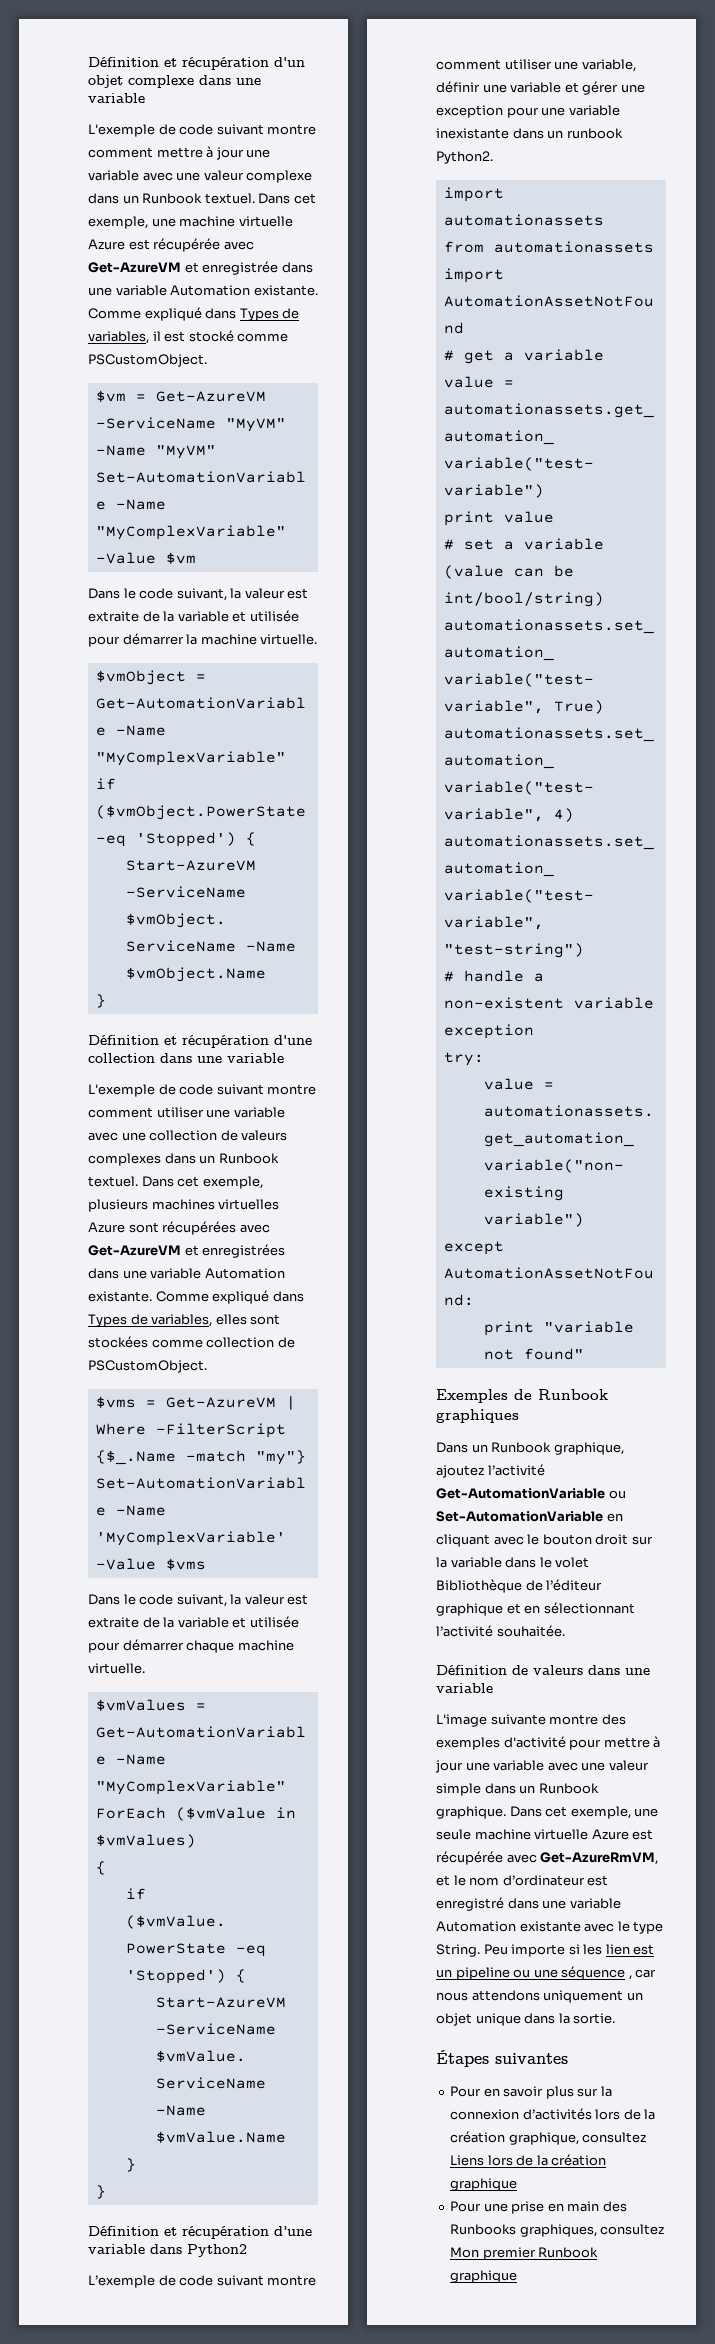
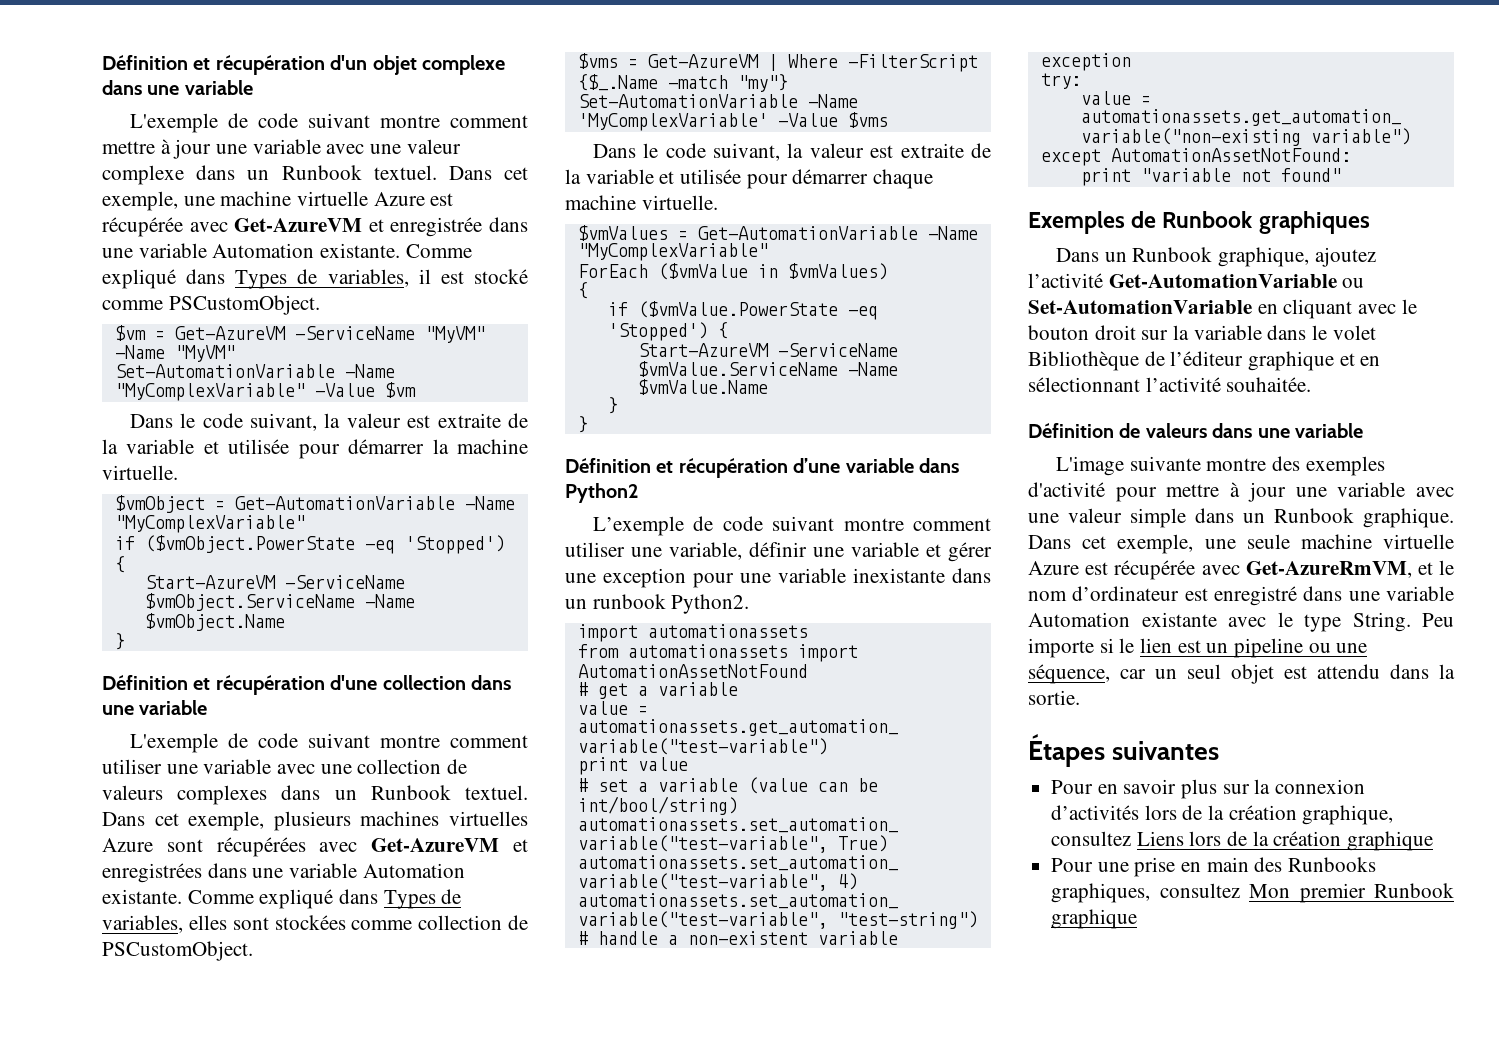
- Peu importe si les lien est un pipeline ou une séquence , car nous attendons uniquement un objet unique dans la sortie.
+ Peu importe si le lien est un pipeline ou une séquence, car un seul objet est attendu dans la sortie.

